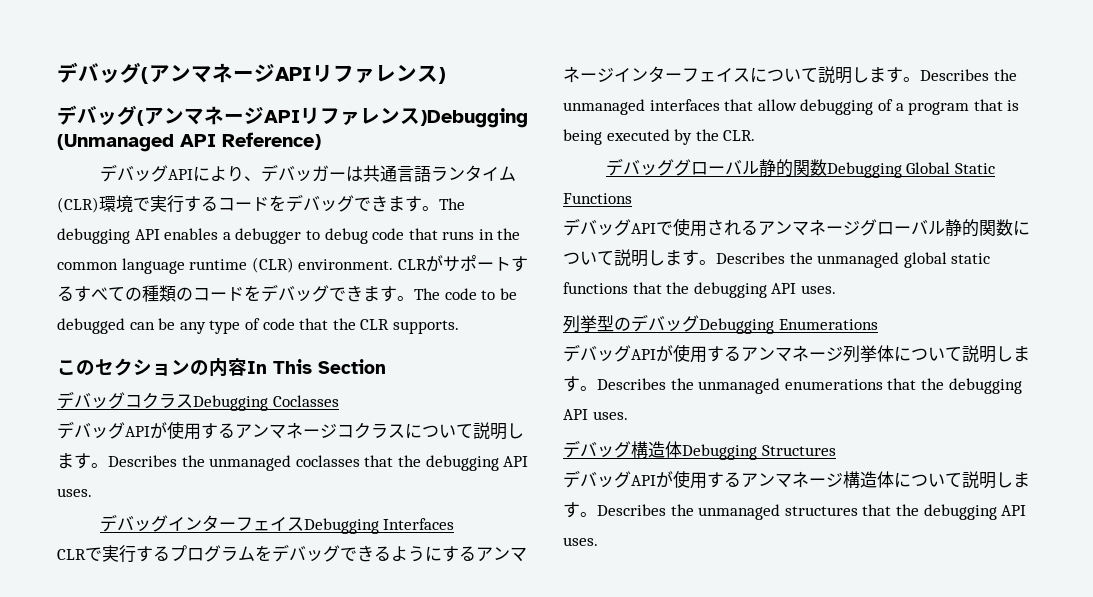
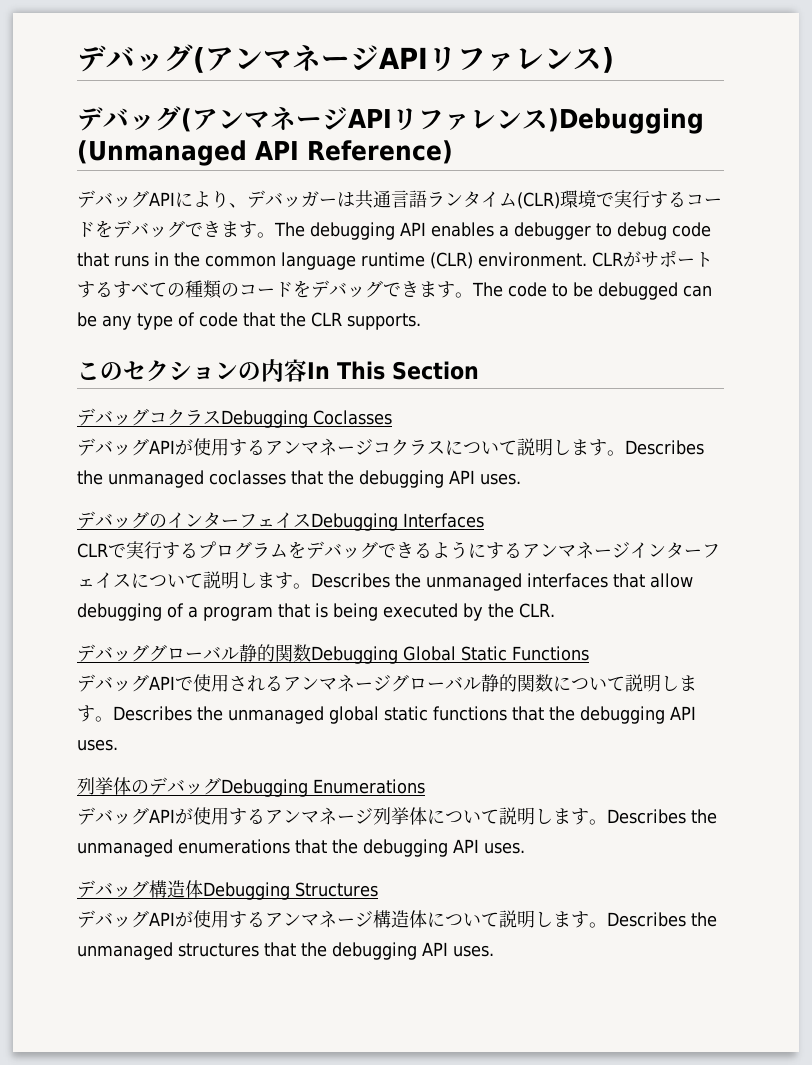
- デバッグインターフェイスDebugging Interfaces
+ デバッグのインターフェイスDebugging Interfaces
- 列挙型のデバッグDebugging Enumerations
+ 列挙体のデバッグDebugging Enumerations

